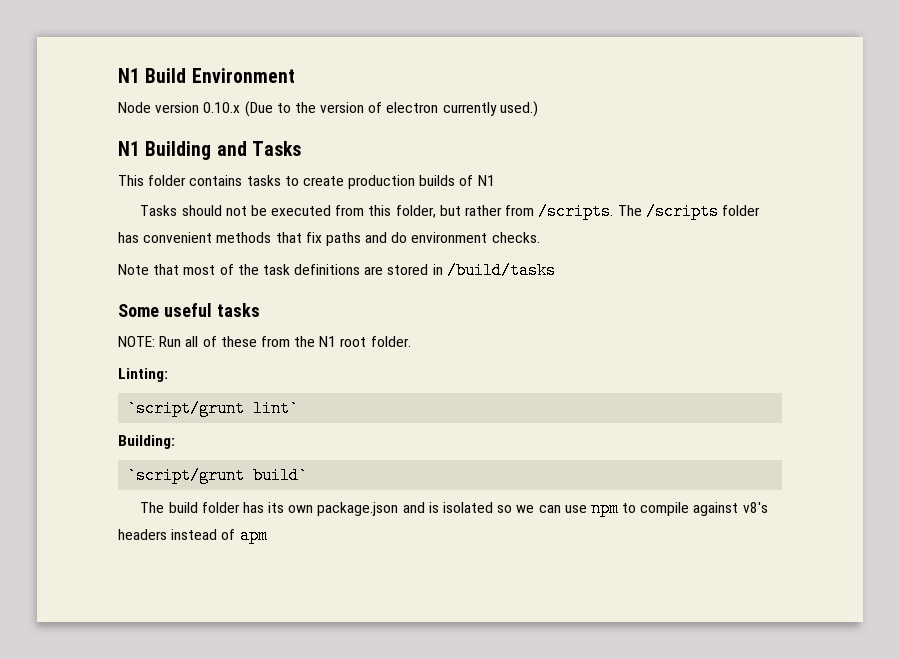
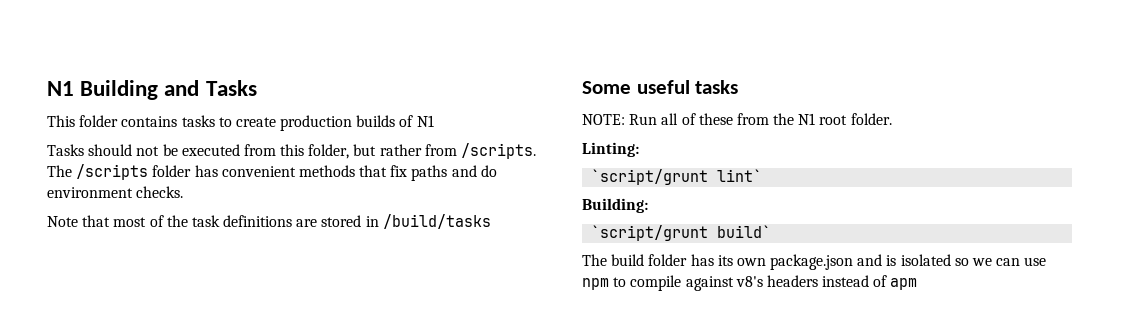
- N1 Build Environment
- Node version 0.10.x (Due to the version of electron currently used.)

